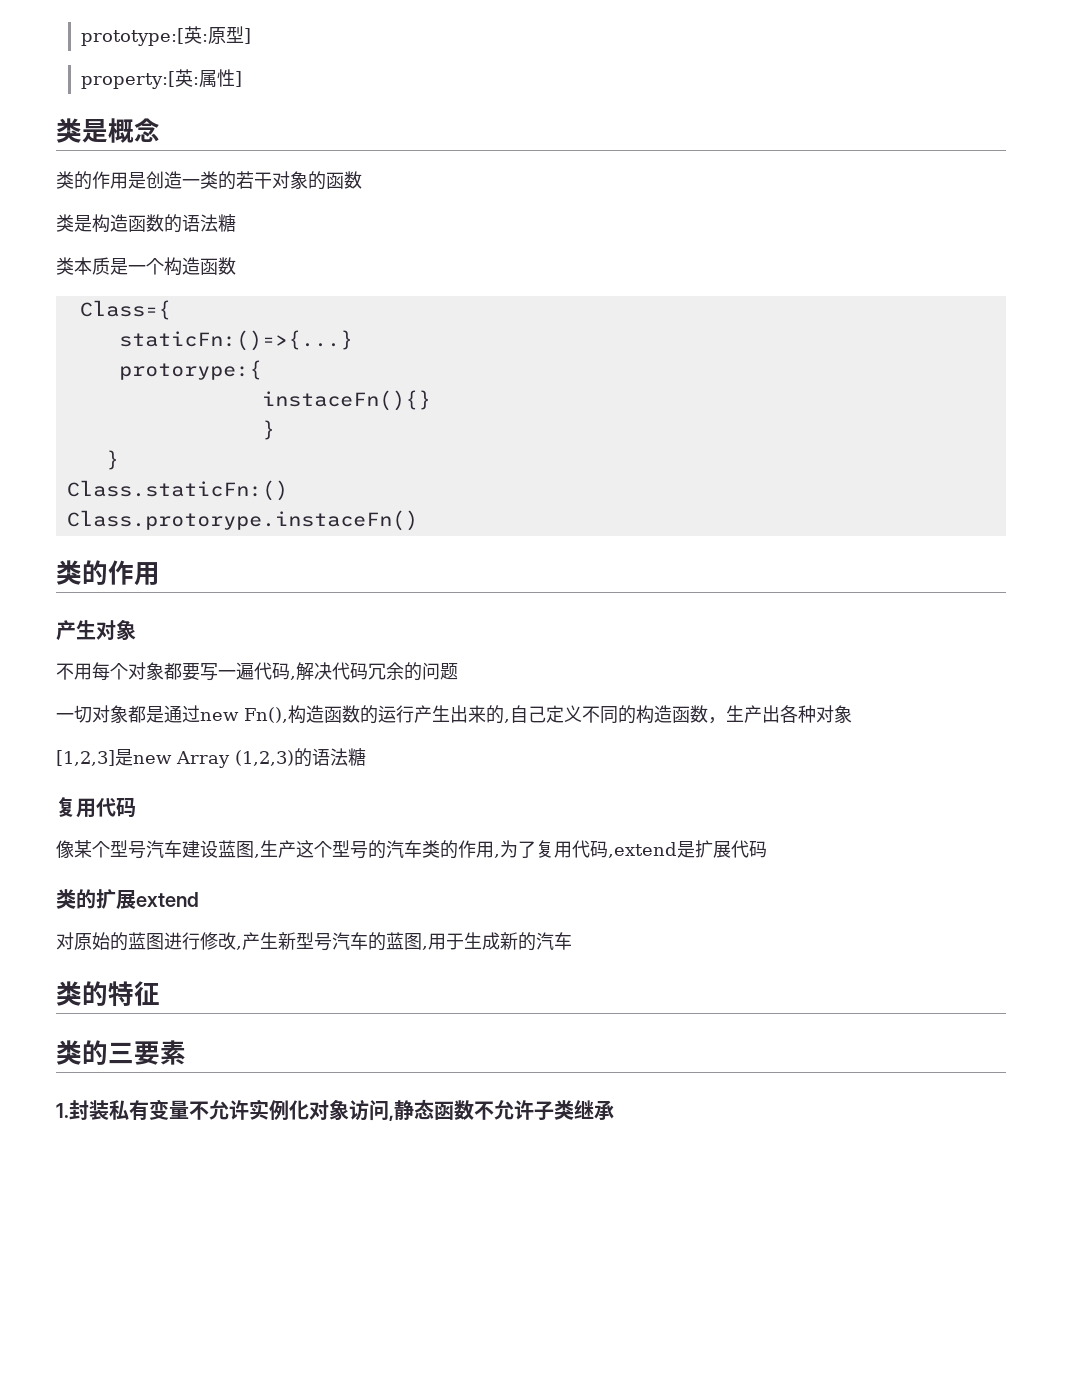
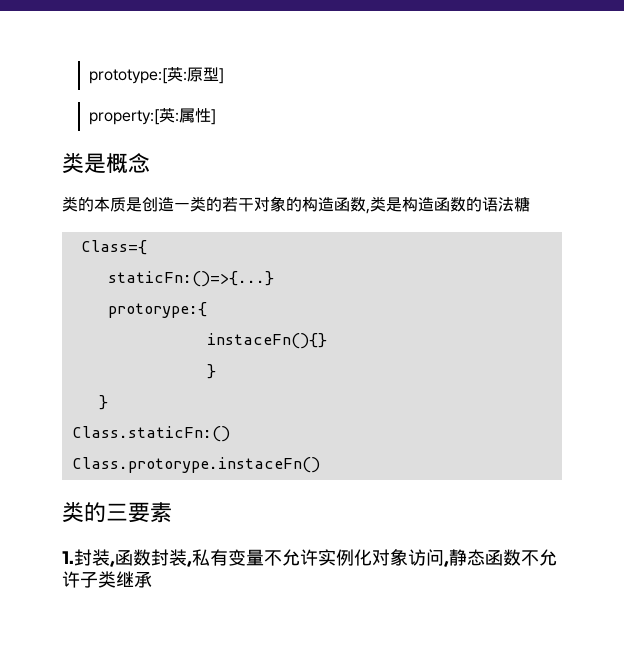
- 类的作用是创造一类的若干对象的函数
- 类是构造函数的语法糖
+ 类的本质是创造一类的若干对象的构造函数,类是构造函数的语法糖
- 类本质是一个构造函数
  Class.protorype.instaceFn()
- 类的作用
- 产生对象
- 不用每个对象都要写一遍代码,解决代码冗余的问题
- 一切对象都是通过new Fn(),构造函数的运行产生出来的,自己定义不同的构造函数，生产出各种对象
- [1,2,3]是new Array (1,2,3)的语法糖
- 复用代码
- 像某个型号汽车建设蓝图,生产这个型号的汽车类的作用,为了复用代码,extend是扩展代码
- 类的扩展extend
- 对原始的蓝图进行修改,产生新型号汽车的蓝图,用于生成新的汽车
- 类的特征
- 1.封装私有变量不允许实例化对象访问,静态函数不允许子类继承
+ 1.封装,函数封装,私有变量不允许实例化对象访问,静态函数不允许子类继承

